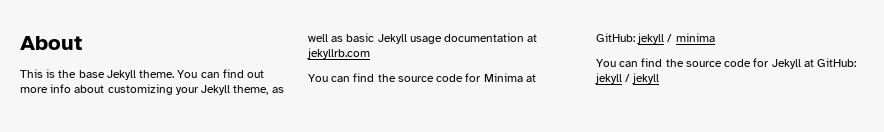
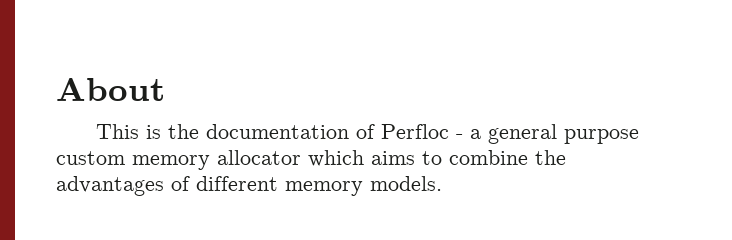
- This is the base Jekyll theme. You can find out more info about customizing your Jekyll theme, as well as basic Jekyll usage documentation at jekyllrb.com
- You can find the source code for Minima at GitHub: jekyll / minima
- You can find the source code for Jekyll at GitHub: jekyll / jekyll
+ This is the documentation of Perfloc - a general purpose custom memory allocator which aims to combine the advantages of different memory models.

